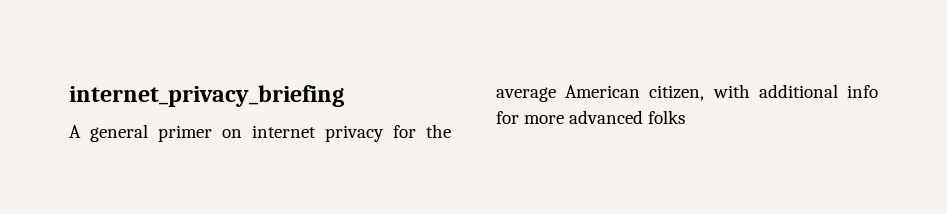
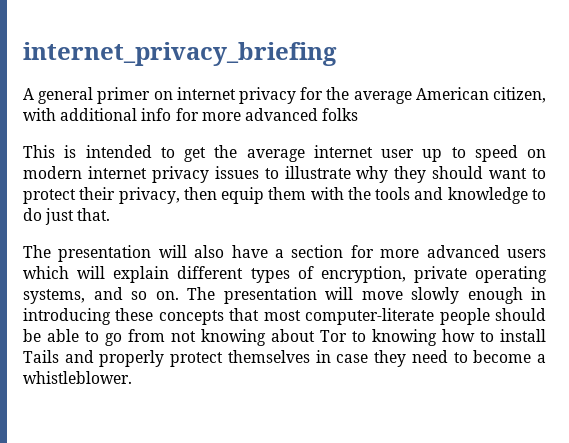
+ This is intended to get the average internet user up to speed on modern internet privacy issues to illustrate why they should want to protect their privacy, then equip them with the tools and knowledge to do just that.
+ The presentation will also have a section for more advanced users which will explain different types of encryption, private operating systems, and so on. The presentation will move slowly enough in introducing these concepts that most computer-literate people should be able to go from not knowing about Tor to knowing how to install Tails and properly protect themselves in case they need to become a whistleblower.

